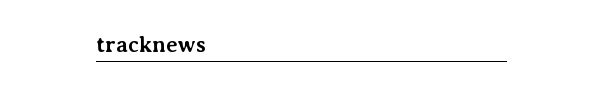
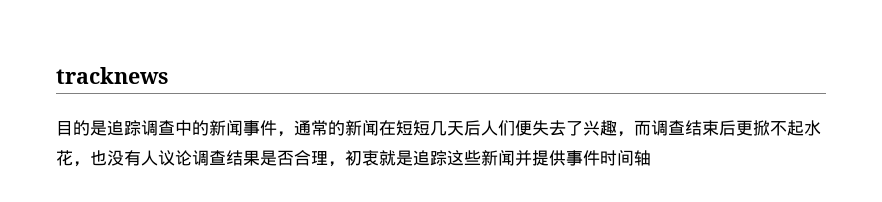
+ 目的是追踪调查中的新闻事件，通常的新闻在短短几天后人们便失去了兴趣，而调查结束后更掀不起水花，也没有人议论调查结果是否合理，初衷就是追踪这些新闻并提供事件时间轴

